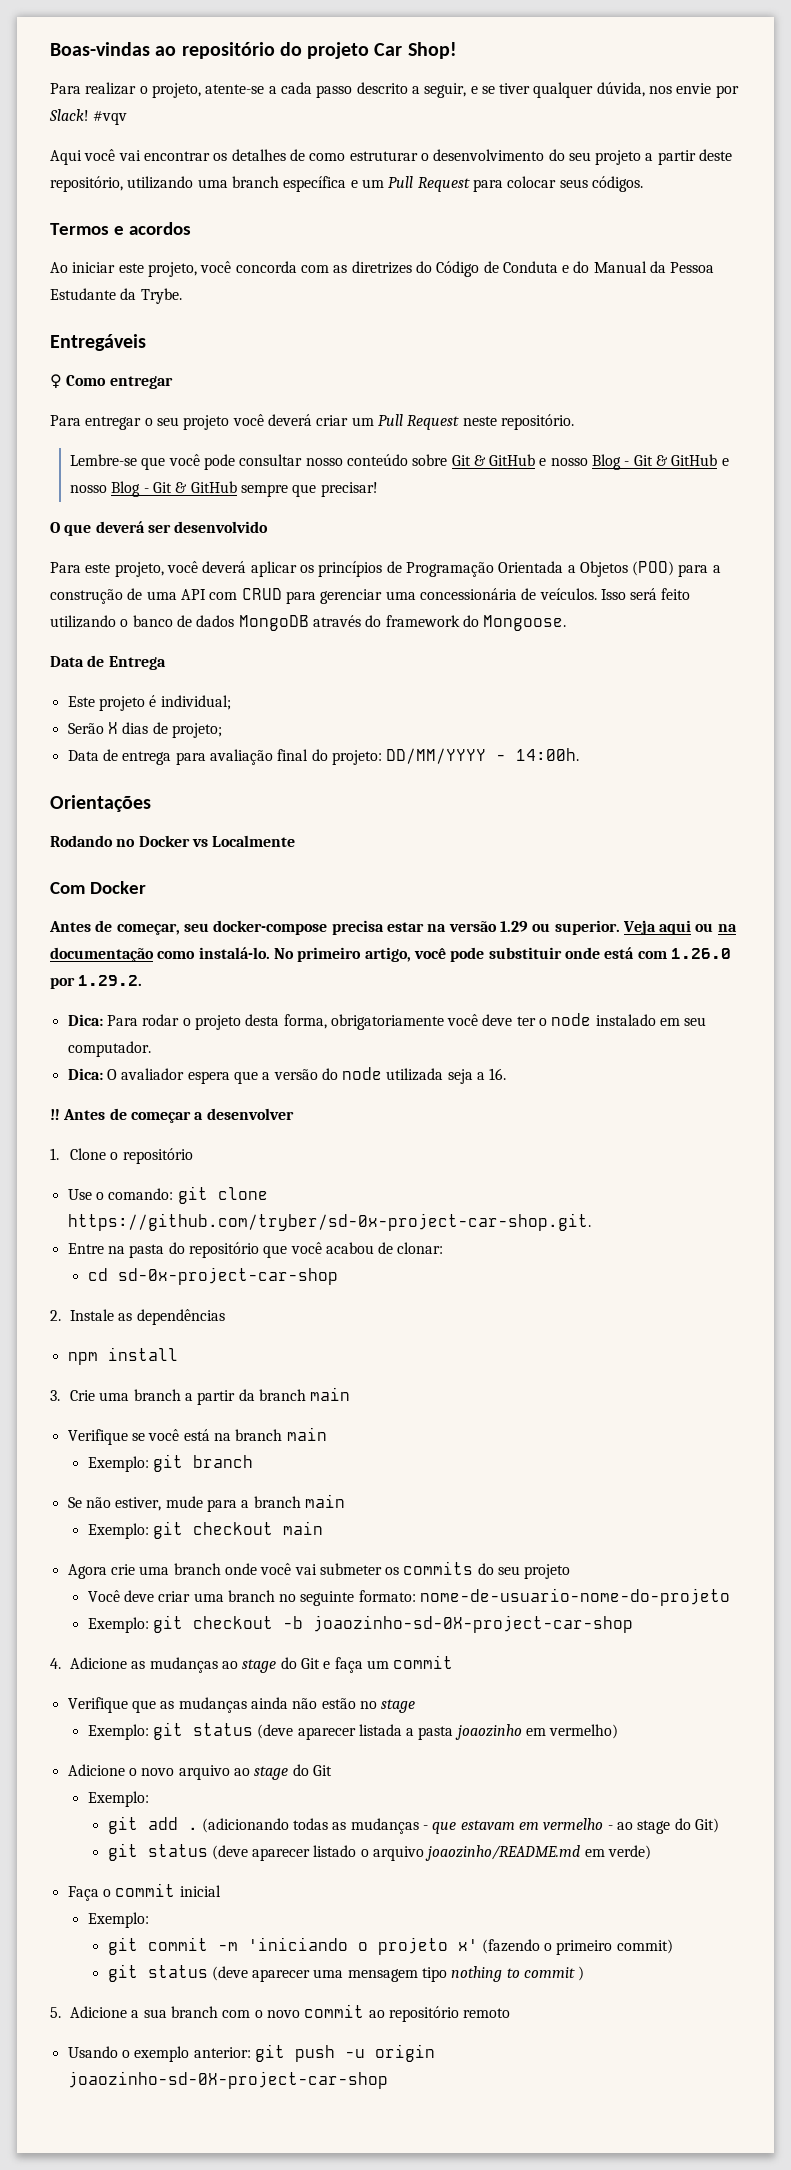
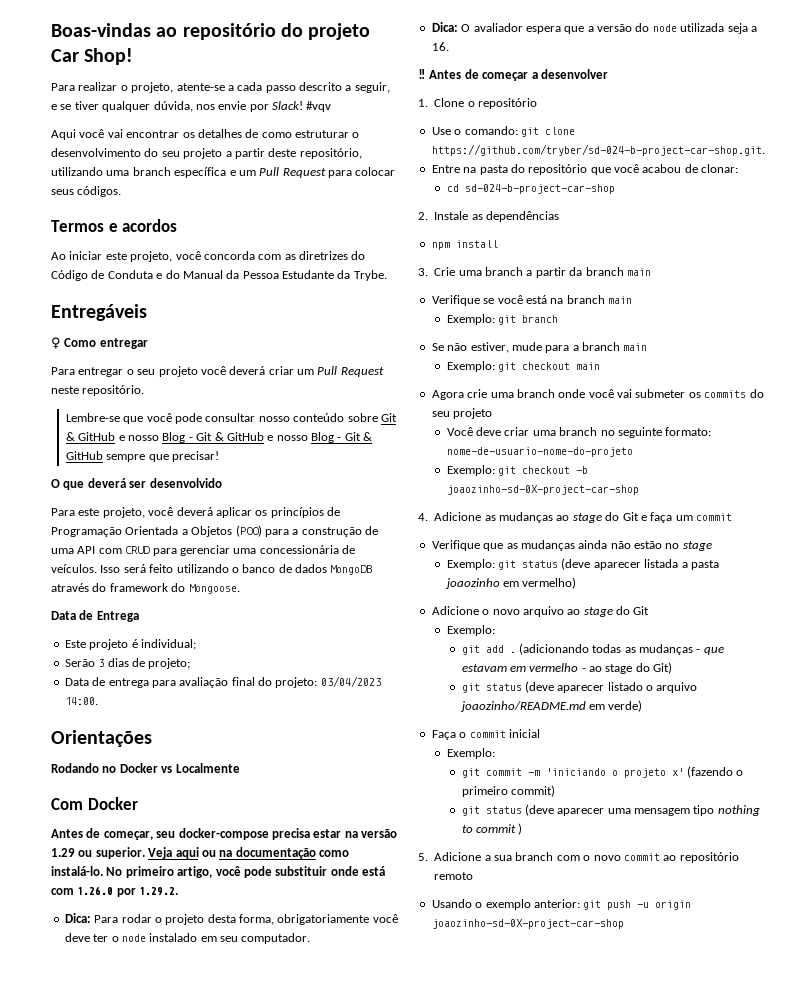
- Serão X dias de projeto;
+ Serão 3 dias de projeto;
- Data de entrega para avaliação final do projeto: DD/MM/YYYY - 14:00h.
+ Data de entrega para avaliação final do projeto: 03/04/2023 14:00.
- Use o comando: git clone https://github.com/tryber/sd-0x-project-car-shop.git.
+ Use o comando: git clone https://github.com/tryber/sd-024-b-project-car-shop.git.
- cd sd-0x-project-car-shop
+ cd sd-024-b-project-car-shop

